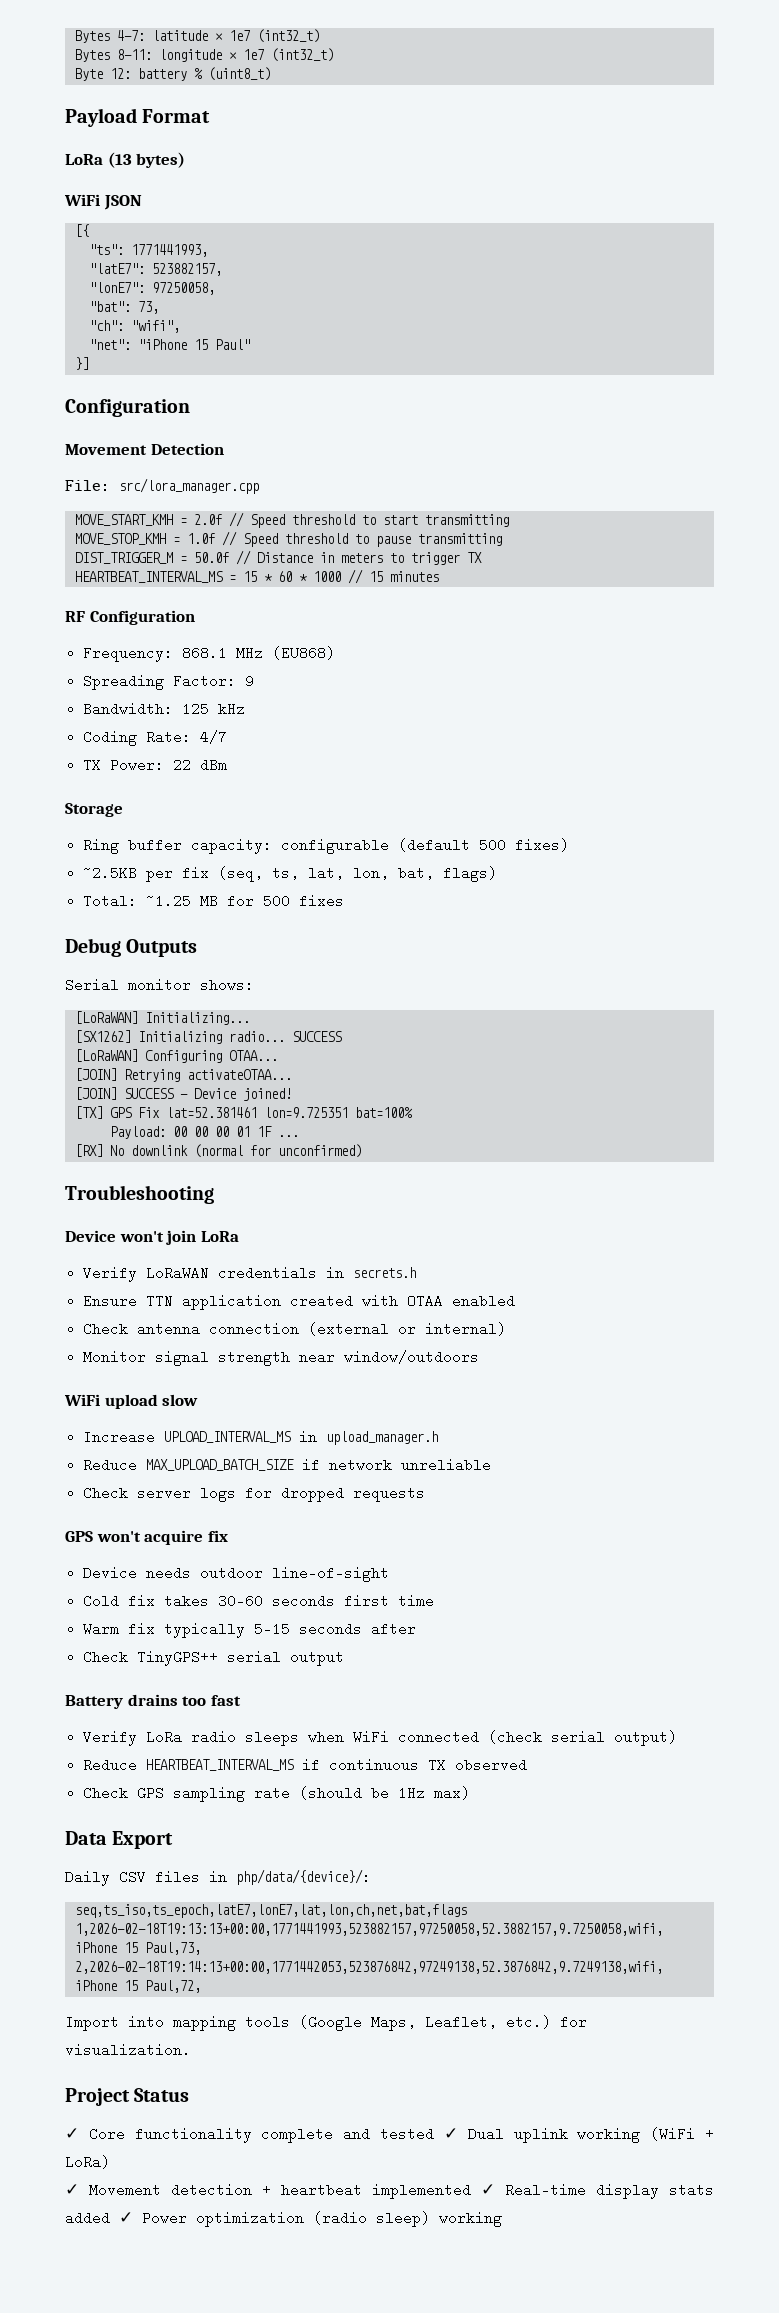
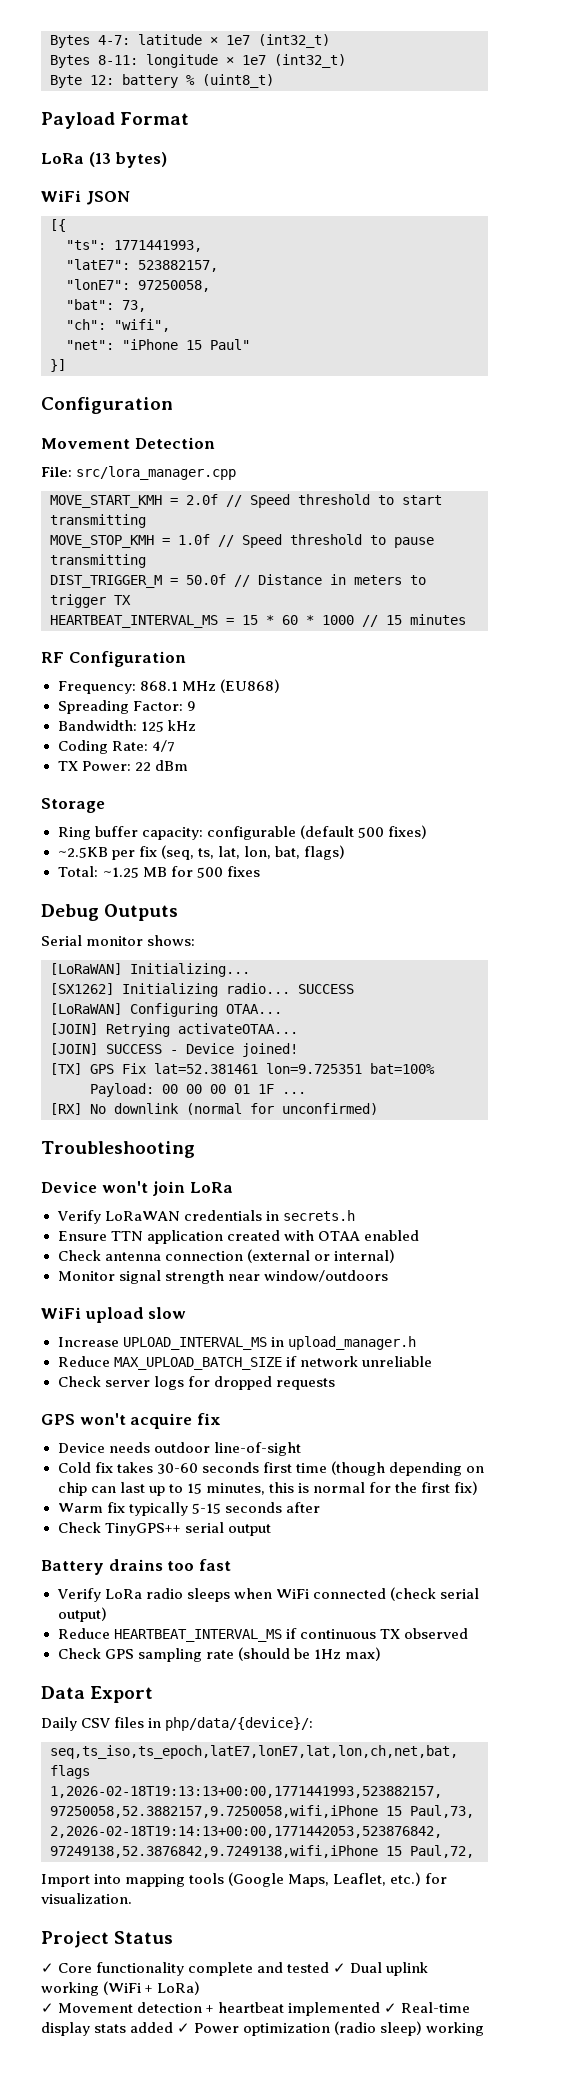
- Cold fix takes 30-60 seconds first time
+ Cold fix takes 30-60 seconds first time (though depending on chip can last up to 15 minutes, this is normal for the first fix)

